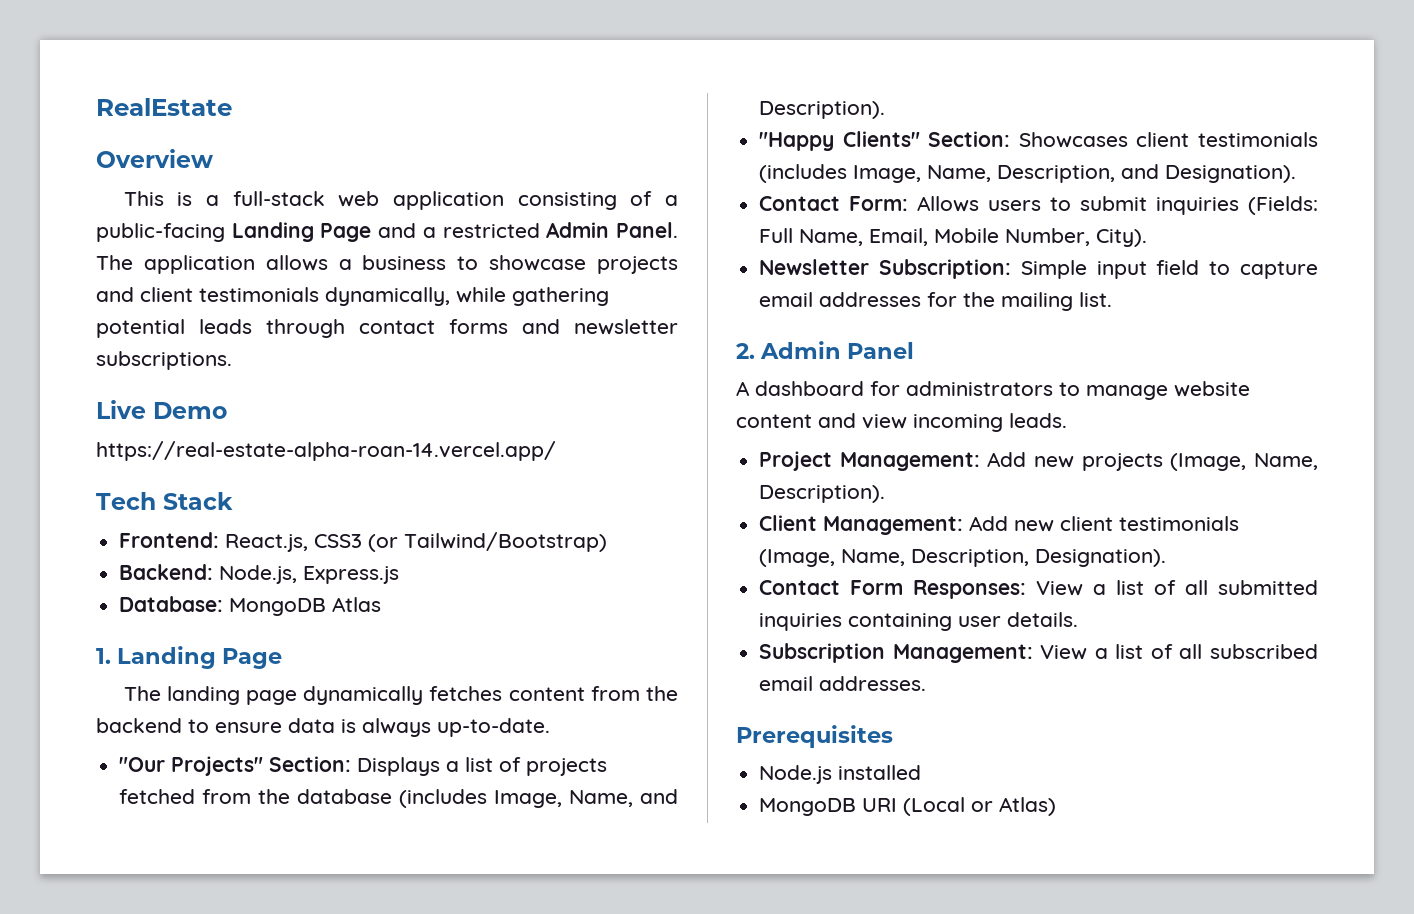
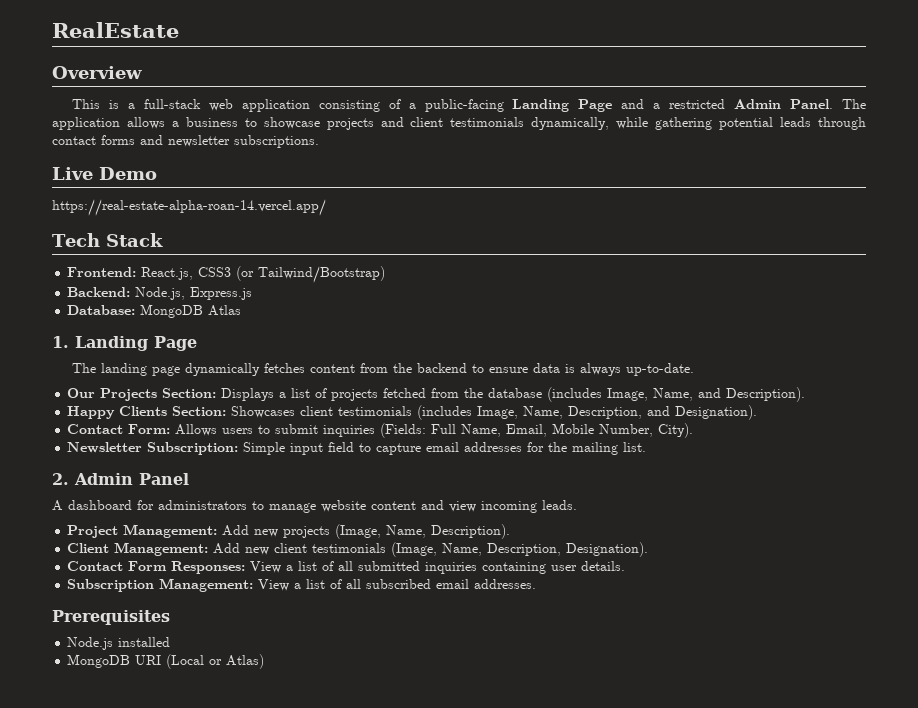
- "Our Projects" Section: Displays a list of projects fetched from the database (includes Image, Name, and Description).
+ Our Projects Section: Displays a list of projects fetched from the database (includes Image, Name, and Description).
- "Happy Clients" Section: Showcases client testimonials (includes Image, Name, Description, and Designation).
+ Happy Clients Section: Showcases client testimonials (includes Image, Name, Description, and Designation).

